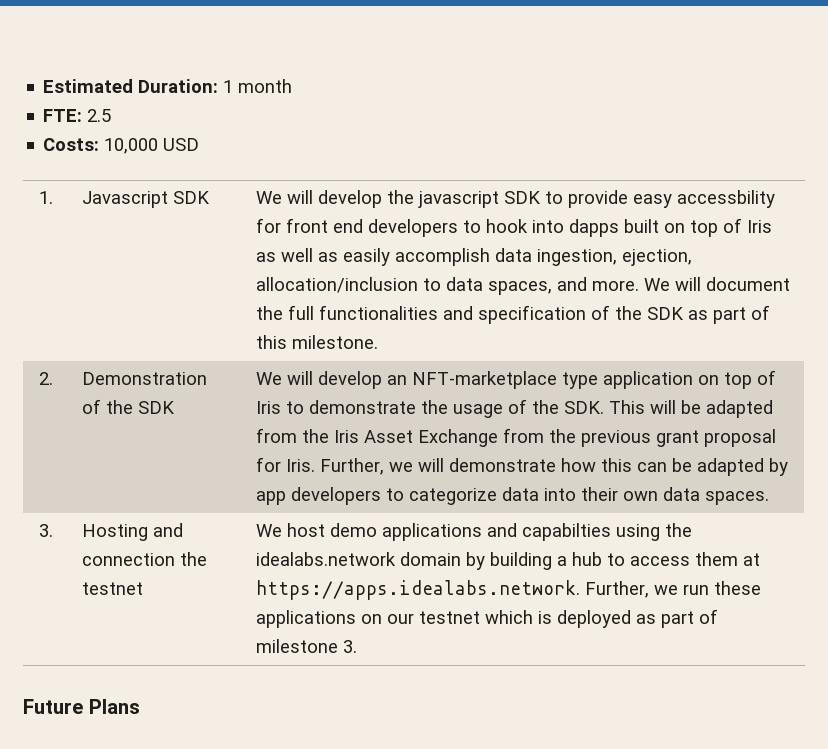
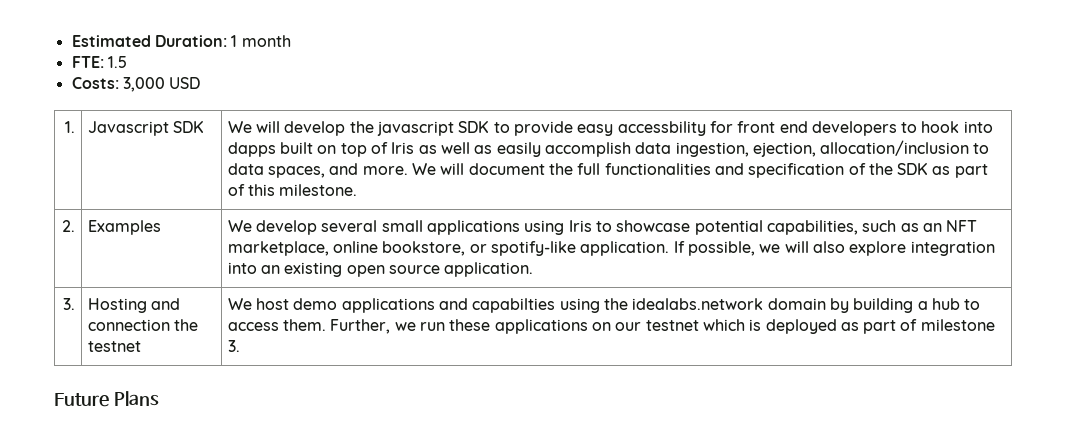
- FTE: 2.5
+ FTE: 1.5
- Costs: 10,000 USD
+ Costs: 3,000 USD
- Demonstration of the SDK | We will develop an NFT-marketplace type application on top of Iris to demonstrate the usage of the SDK. This will be adapted from the Iris Asset Exchange from the previous grant proposal for Iris. Further, we will demonstrate how this can be adapted by app developers to categorize data into their own data spaces.
+ Examples | We develop several small applications using Iris to showcase potential capabilities, such as an NFT marketplace, online bookstore, or spotify-like application. If possible, we will also explore integration into an existing open source application.
- We host demo applications and capabilties using the idealabs.network domain by building a hub to access them at https://apps.idealabs.network. Further, we run these applications on our testnet which is deployed as part of milestone 3.
+ We host demo applications and capabilties using the idealabs.network domain by building a hub to access them. Further, we run these applications on our testnet which is deployed as part of milestone 3.

